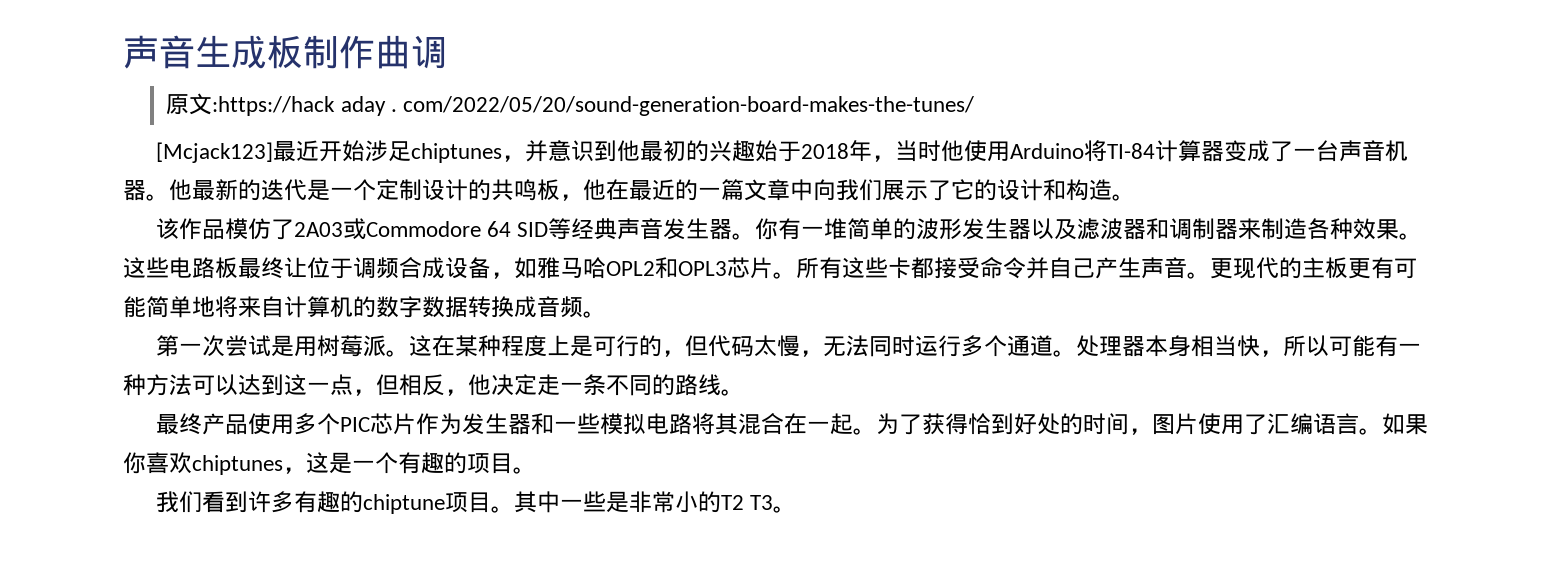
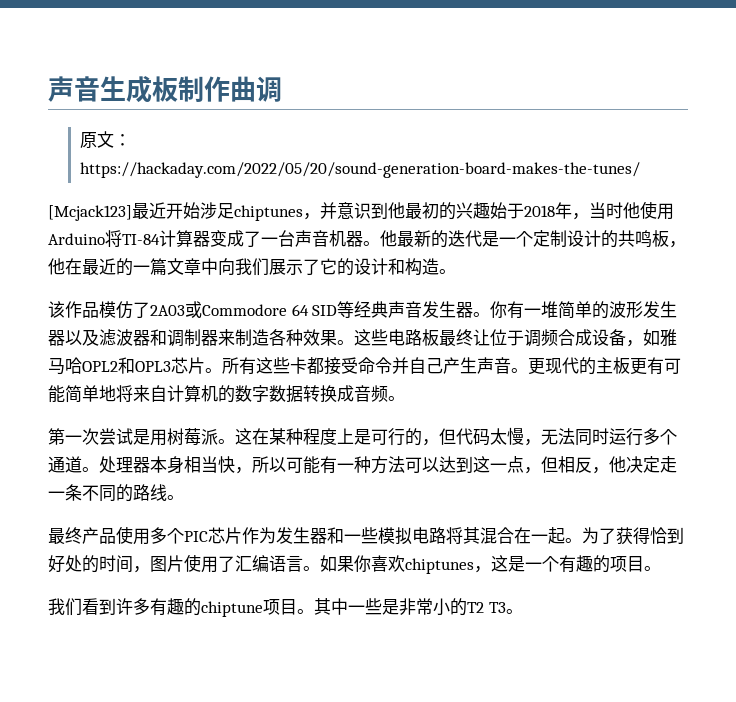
- 原文:https://hack aday . com/2022/05/20/sound-generation-board-makes-the-tunes/
+ 原文：https://hackaday.com/2022/05/20/sound-generation-board-makes-the-tunes/

